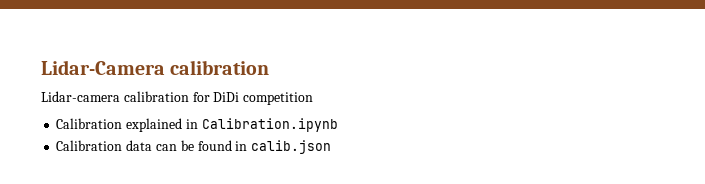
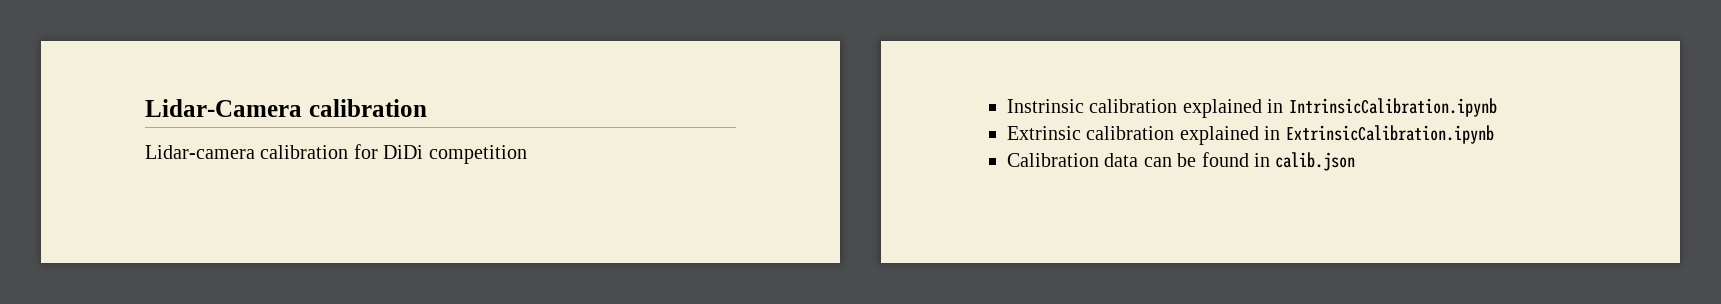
- Calibration explained in Calibration.ipynb
+ Instrinsic calibration explained in IntrinsicCalibration.ipynb
+ Extrinsic calibration explained in ExtrinsicCalibration.ipynb

